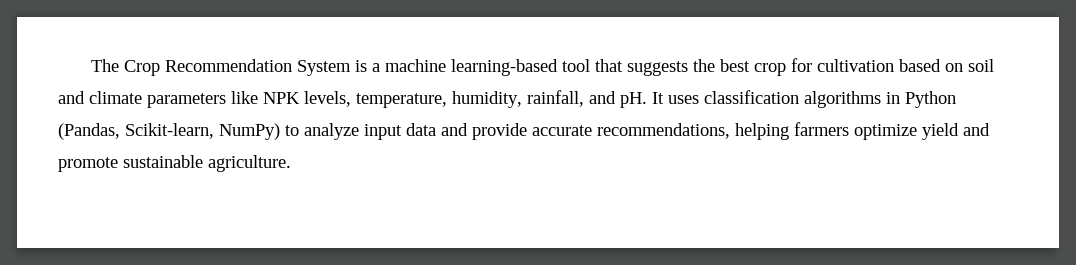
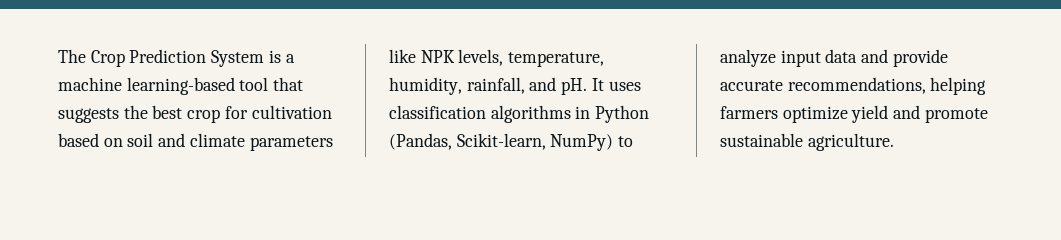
- The Crop Recommendation System is a machine learning-based tool that suggests the best crop for cultivation based on soil and climate parameters like NPK levels, temperature, humidity, rainfall, and pH.
+ The Crop Prediction System is a machine learning-based tool that suggests the best crop for cultivation based on soil and climate parameters like NPK levels, temperature, humidity, rainfall, and pH.

